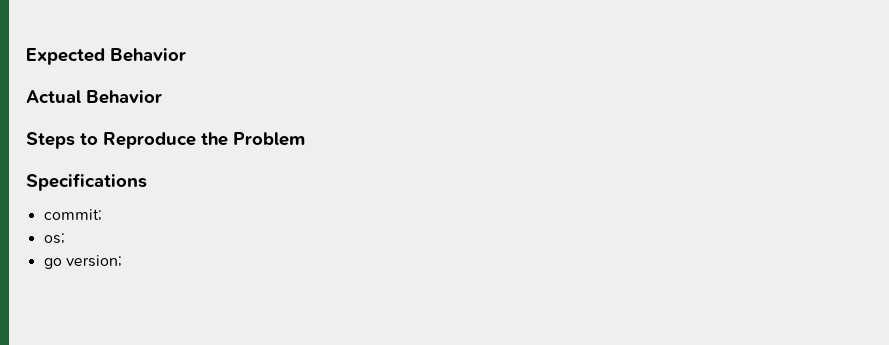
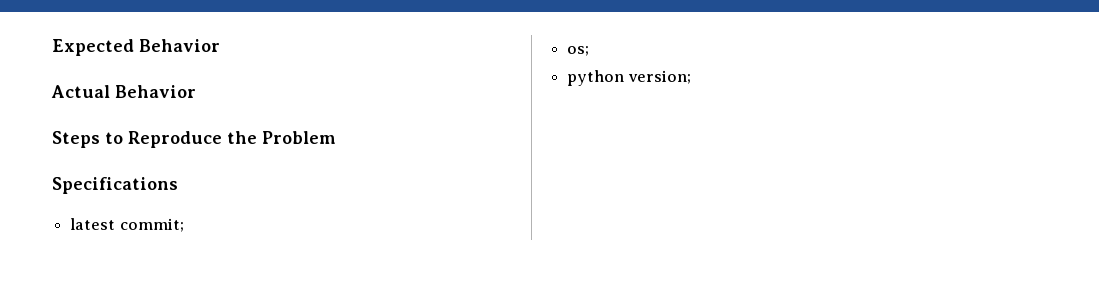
- commit;
+ latest commit;
- go version;
+ python version;

